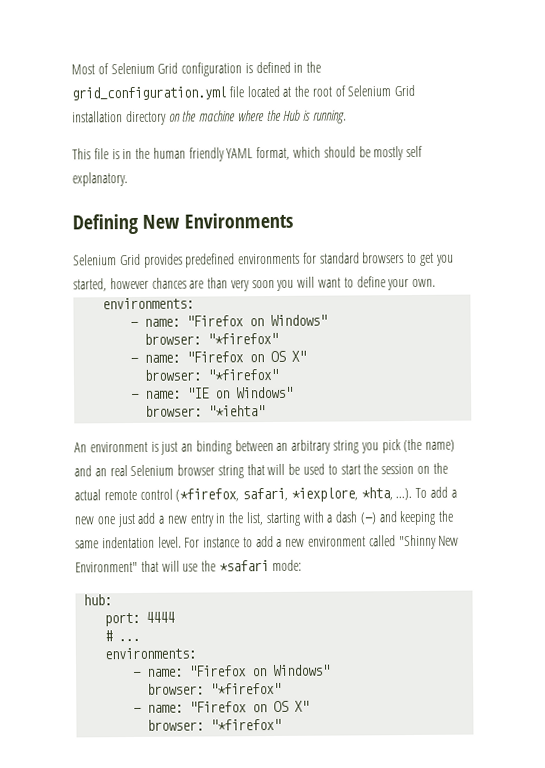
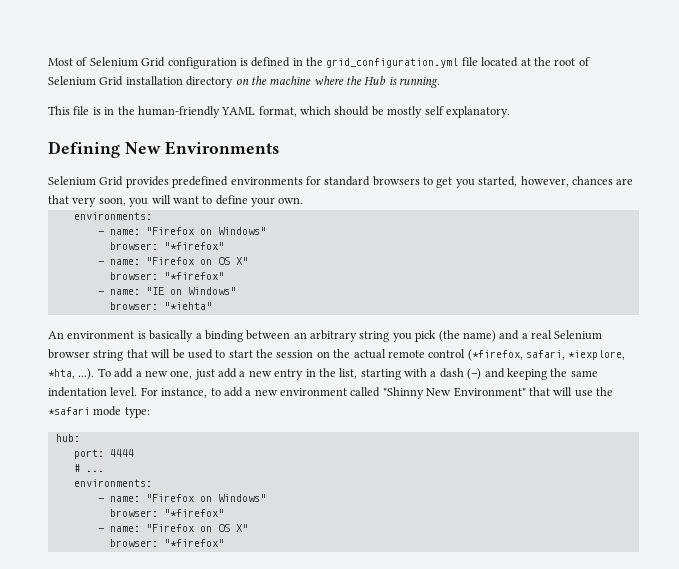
- This file is in the human friendly YAML format, which should be mostly self explanatory.
+ This file is in the human-friendly YAML format, which should be mostly self explanatory.
- Selenium Grid provides predefined environments for standard browsers to get you started, however chances are than very soon you will want to define your own.
+ Selenium Grid provides predefined environments for standard browsers to get you started, however, chances are that very soon, you will want to define your own.
- An environment is just an binding between an arbitrary string you pick (the name) and an real Selenium browser string that will be used to start the session on the actual remote control (*firefox, safari, *iexplore, *hta, ...). To add a new one just add a new entry in the list, starting with a dash (-) and keeping the same indentation level.
+ An environment is basically a binding between an arbitrary string you pick (the name) and a real Selenium browser string that will be used to start the session on the actual remote control (*firefox, safari, *iexplore, *hta, ...). To add a new one, just add a new entry in the list, starting with a dash (-) and keeping the same indentation level.
- For instance to add a new environment called "Shinny New Environment" that will use the *safari mode:
+ For instance, to add a new environment called "Shinny New Environment" that will use the *safari mode type:

